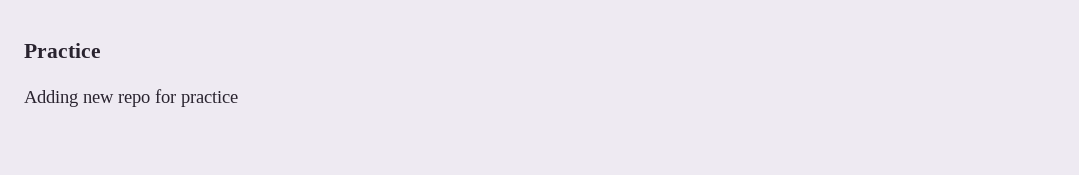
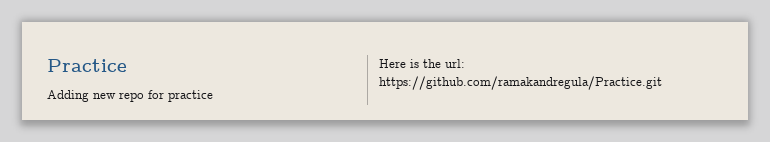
+ Here is the url: https://github.com/ramakandregula/Practice.git

